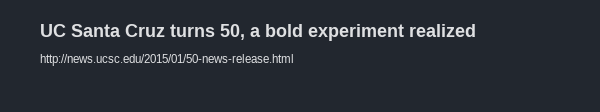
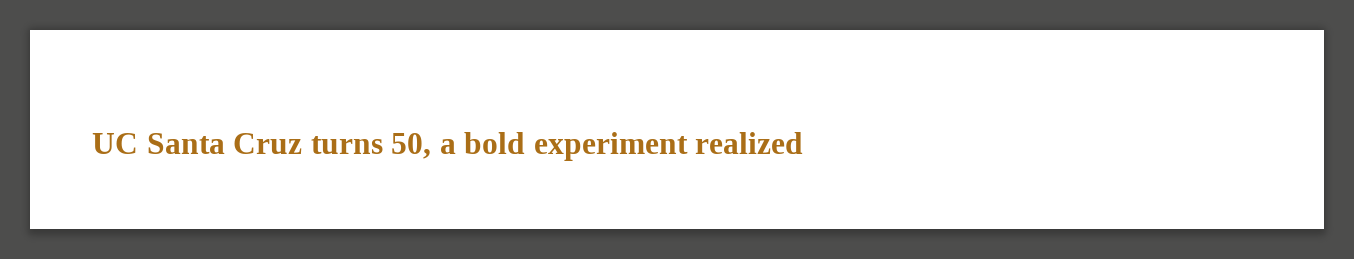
- http://news.ucsc.edu/2015/01/50-news-release.html

